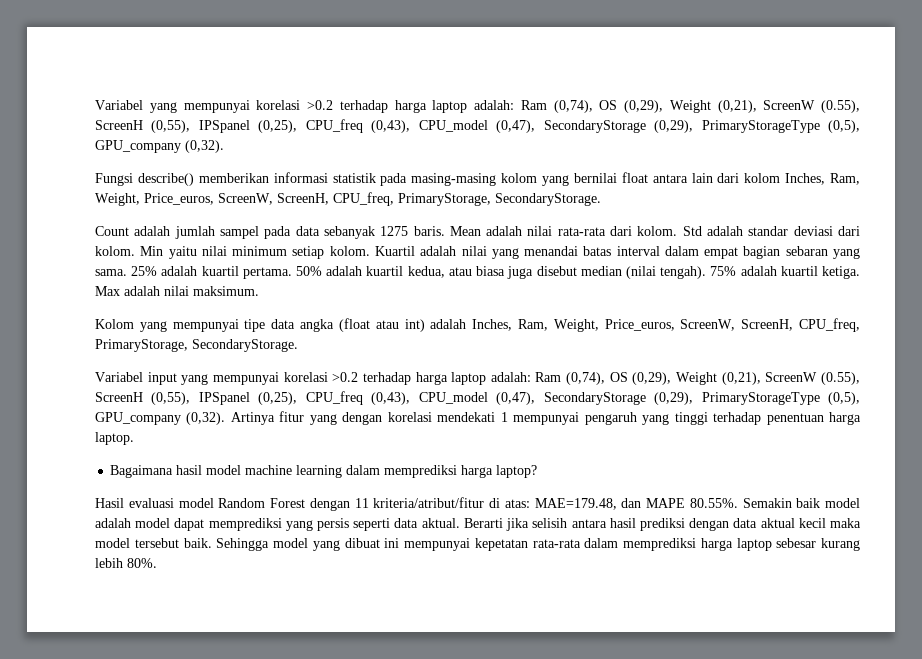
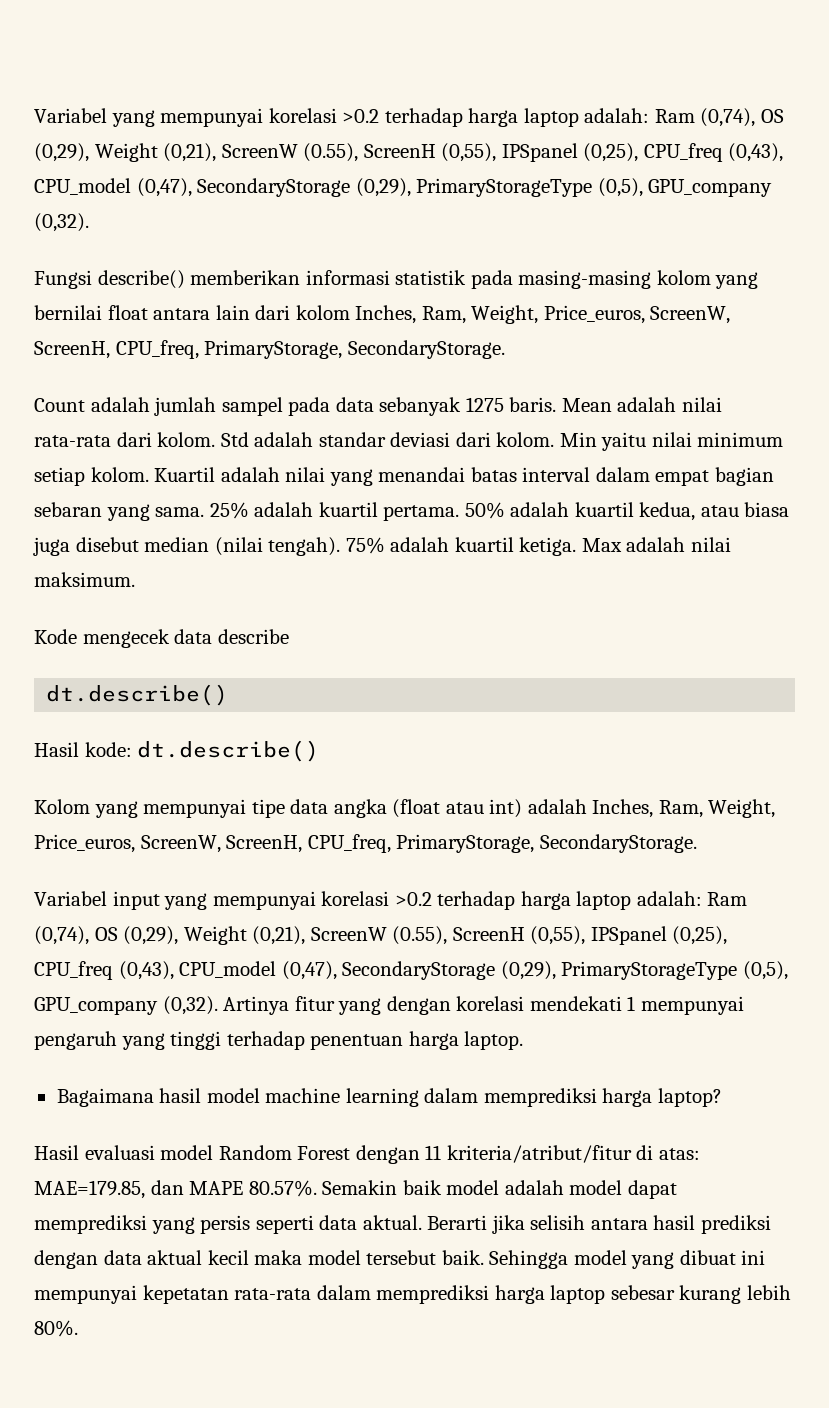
+ Kode mengecek data describe
+ dt.describe()
+ Hasil kode: dt.describe()
- Hasil evaluasi model Random Forest dengan 11 kriteria/atribut/fitur di atas: MAE=179.48, dan MAPE 80.55%. Semakin baik model adalah model dapat memprediksi yang persis seperti data aktual.
+ Hasil evaluasi model Random Forest dengan 11 kriteria/atribut/fitur di atas: MAE=179.85, dan MAPE 80.57%. Semakin baik model adalah model dapat memprediksi yang persis seperti data aktual.

